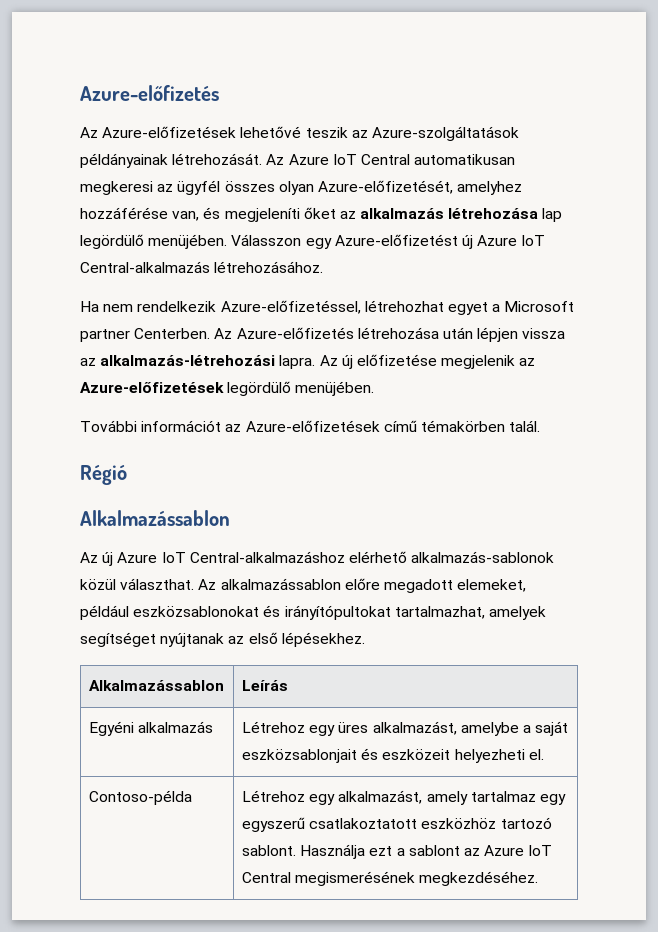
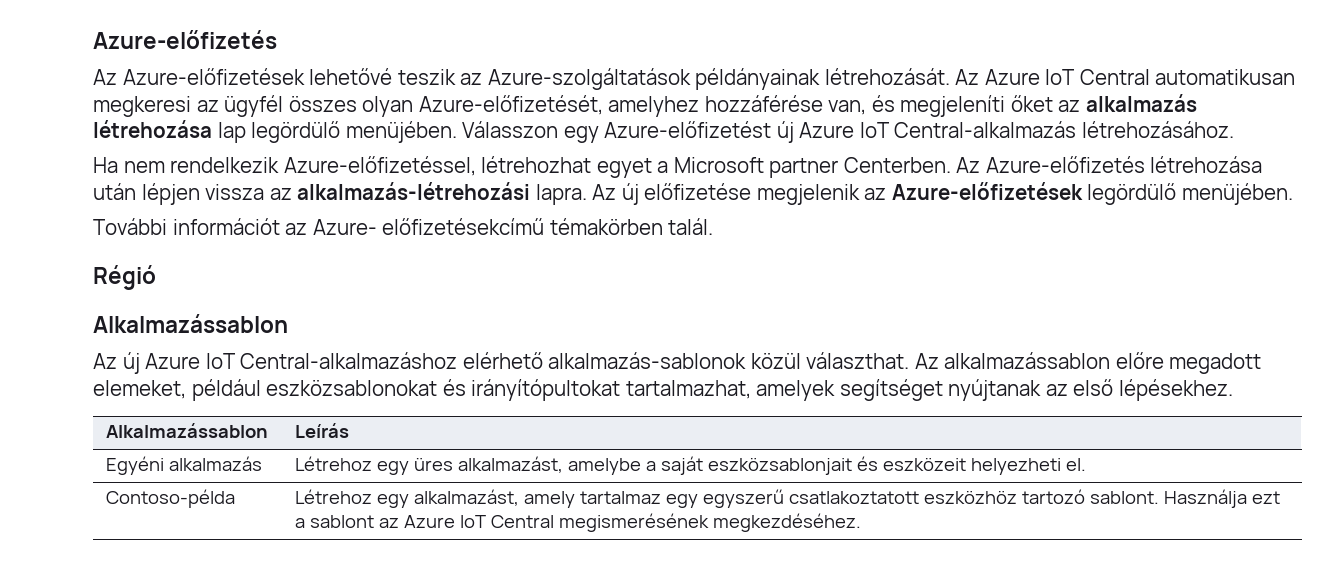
- További információt az Azure-előfizetések című témakörben talál.
+ További információt az Azure- előfizetésekcímű témakörben talál.

